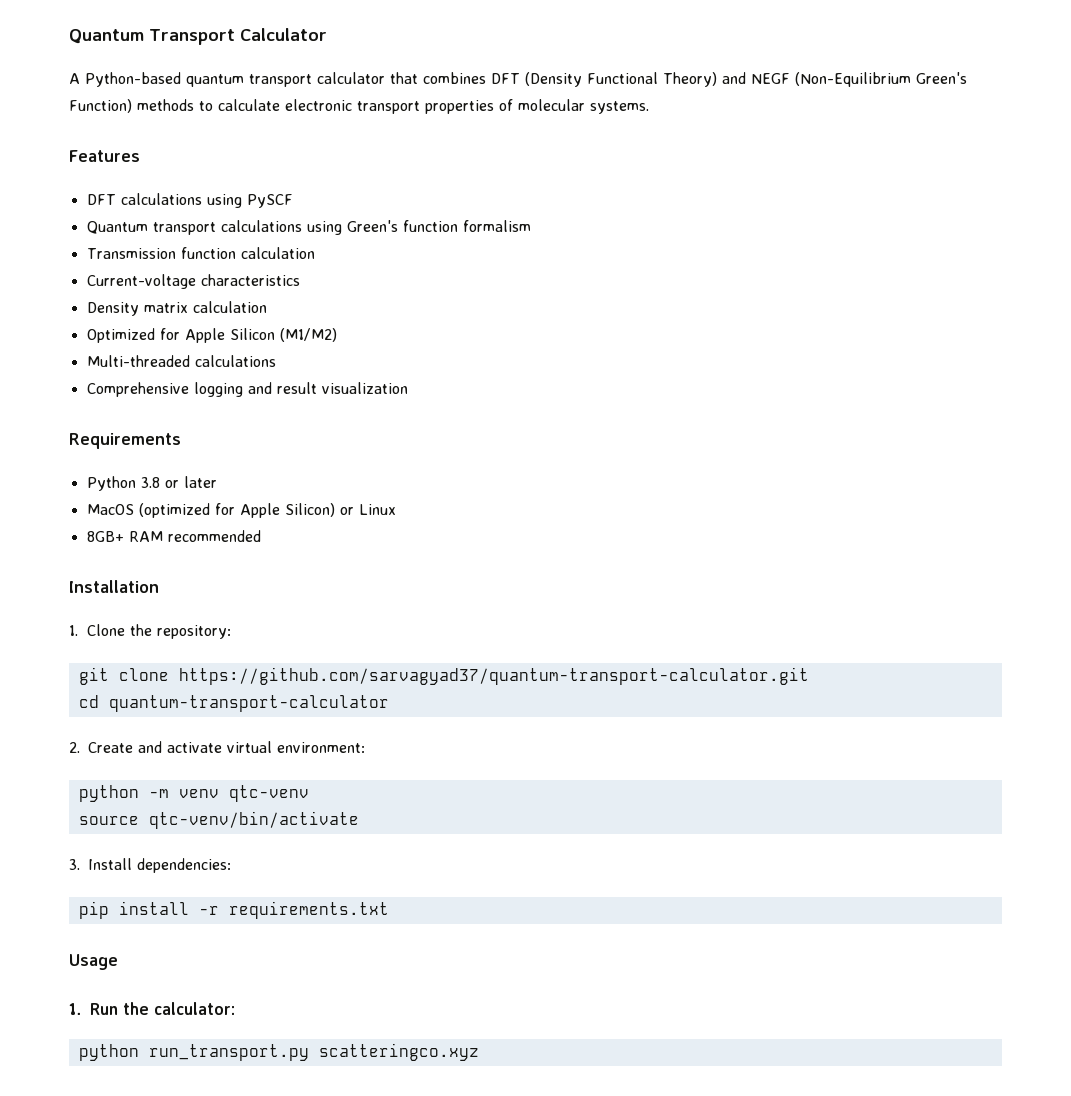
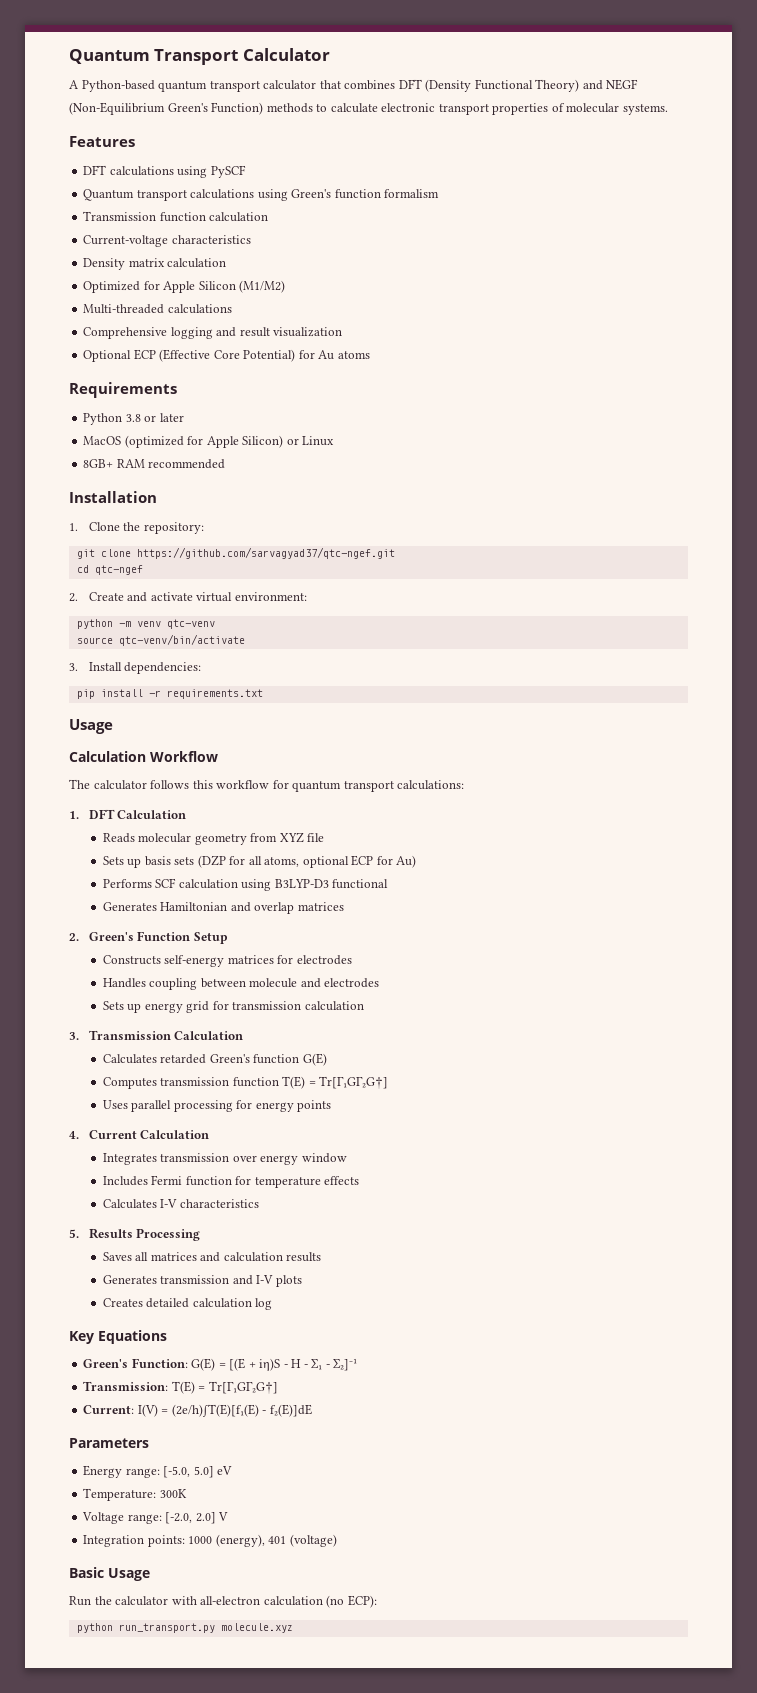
+ Optional ECP (Effective Core Potential) for Au atoms
- git clone https://github.com/sarvagyad37/quantum-transport-calculator.git
+ git clone https://github.com/sarvagyad37/qtc-ngef.git
- cd quantum-transport-calculator
+ cd qtc-ngef
- 1. Run the calculator:
+ Calculation Workflow
+ The calculator follows this workflow for quantum transport calculations:
+ 1. DFT Calculation
+ Reads molecular geometry from XYZ file
+ Sets up basis sets (DZP for all atoms, optional ECP for Au)
+ Performs SCF calculation using B3LYP-D3 functional
+ Generates Hamiltonian and overlap matrices
+ 2. Green's Function Setup
+ Constructs self-energy matrices for electrodes
+ Handles coupling between molecule and electrodes
+ Sets up energy grid for transmission calculation
+ 3. Transmission Calculation
+ Calculates retarded Green's function G(E)
+ Computes transmission function T(E) = Tr[Γ₁GΓ₂G†]
+ Uses parallel processing for energy points
+ 4. Current Calculation
+ Integrates transmission over energy window
+ Includes Fermi function for temperature effects
+ Calculates I-V characteristics
+ 5. Results Processing
+ Saves all matrices and calculation results
+ Generates transmission and I-V plots
+ Creates detailed calculation log
+ Key Equations
+ Green's Function: G(E) = [(E + iη)S - H - Σ₁ - Σ₂]⁻¹
+ Transmission: T(E) = Tr[Γ₁GΓ₂G†]
+ Current: I(V) = (2e/h)∫T(E)[f₁(E) - f₂(E)]dE
+ Parameters
+ Energy range: [-5.0, 5.0] eV
+ Temperature: 300K
+ Voltage range: [-2.0, 2.0] V
+ Integration points: 1000 (energy), 401 (voltage)
+ Basic Usage
+ Run the calculator with all-electron calculation (no ECP):
- python run_transport.py scatteringco.xyz
+ python run_transport.py molecule.xyz

